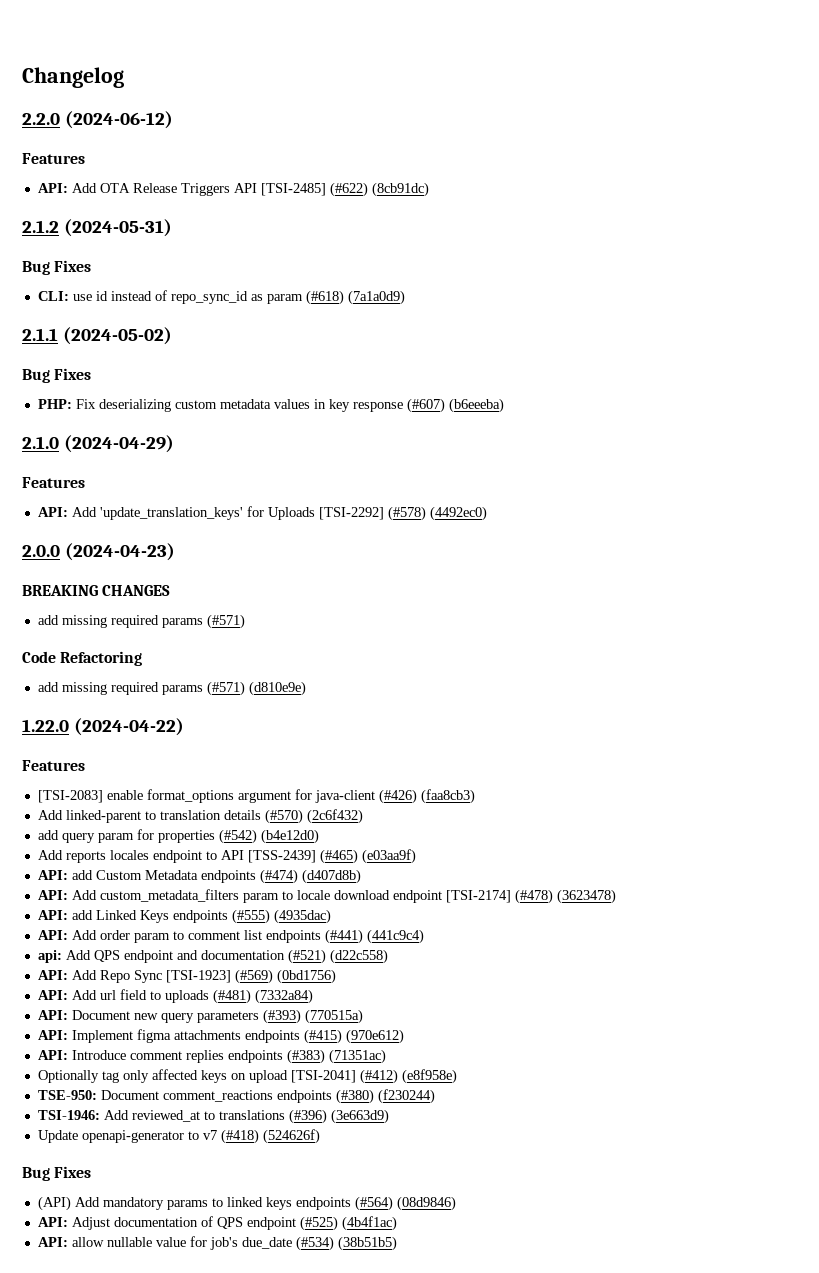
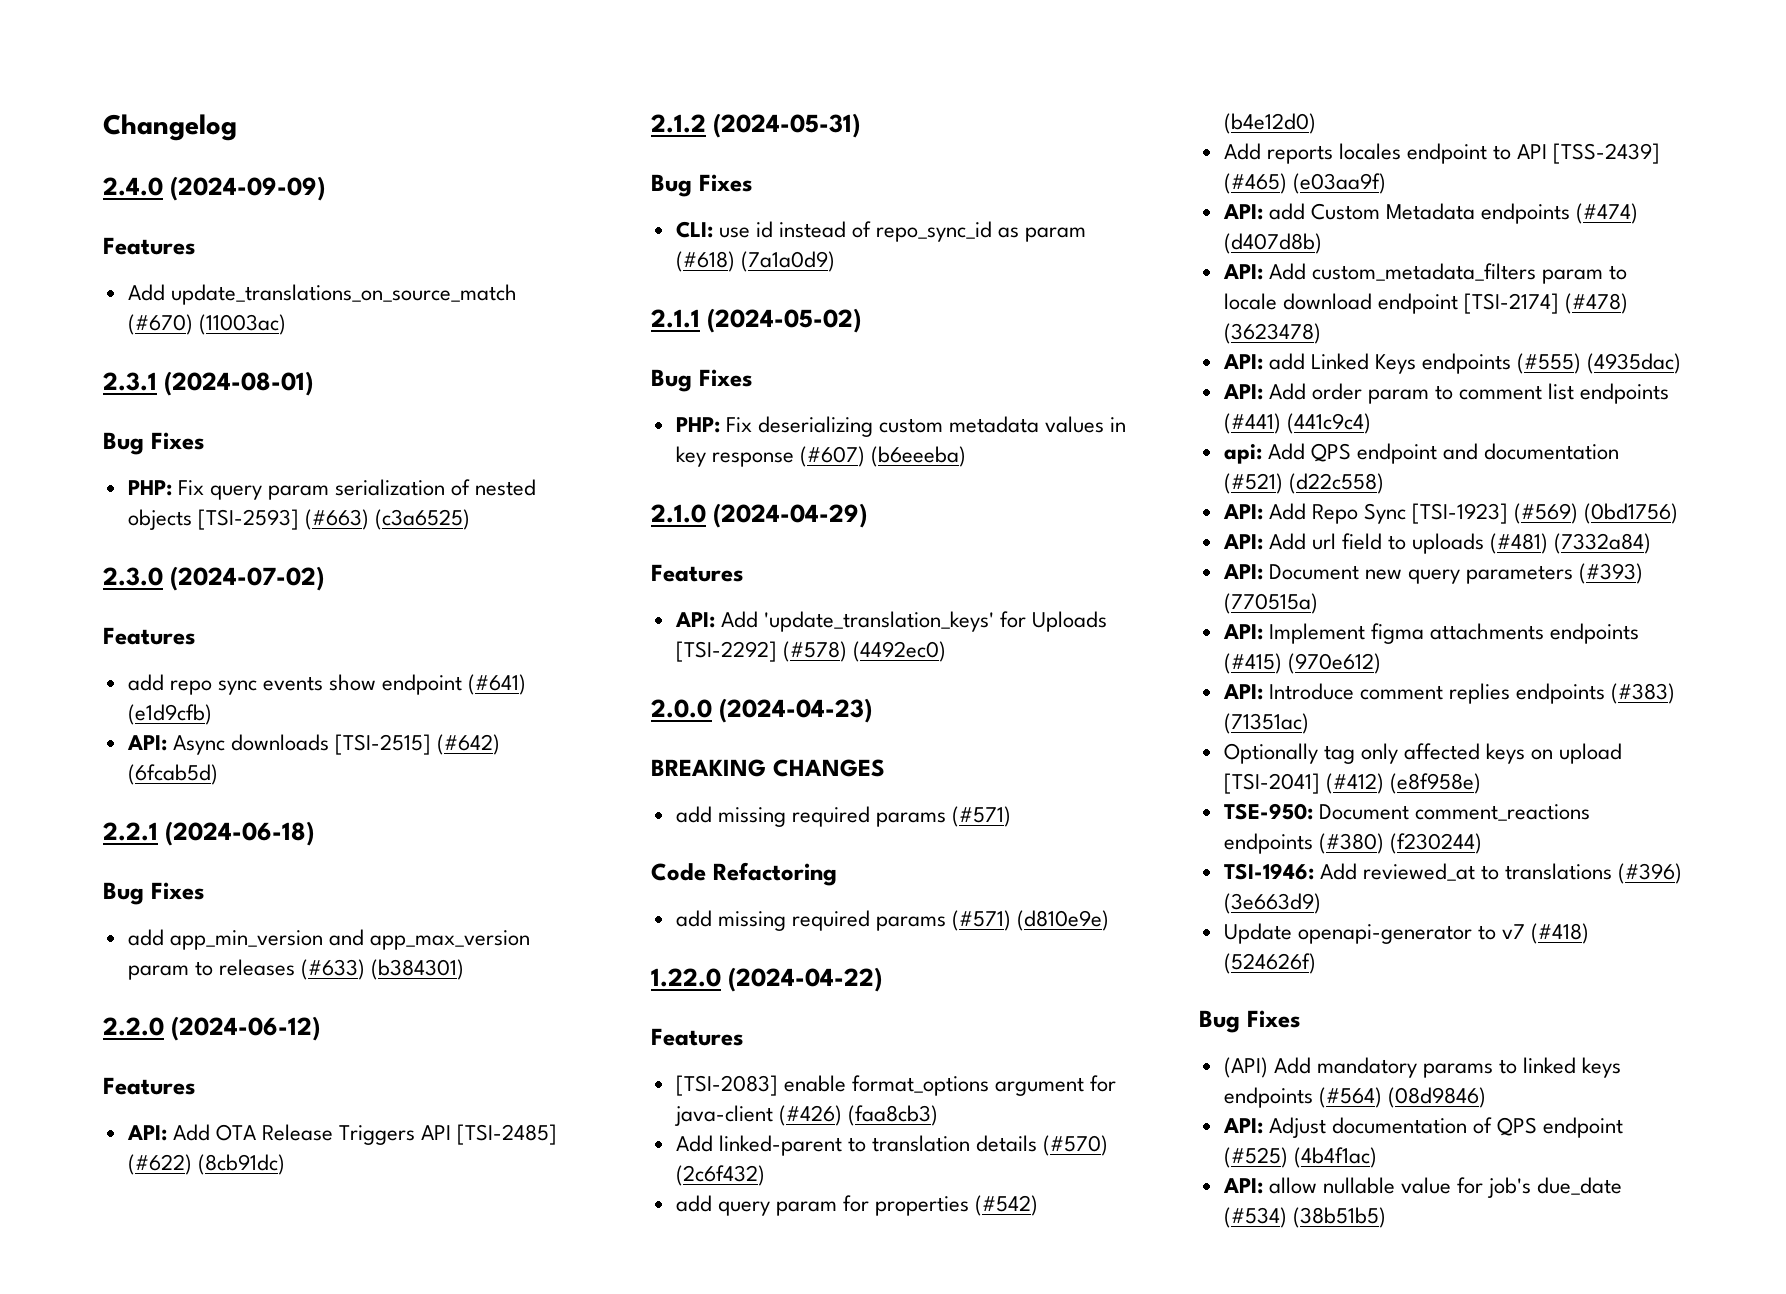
+ 2.4.0 (2024-09-09)
+ Features
+ Add update_translations_on_source_match (#670) (11003ac)
+ 2.3.1 (2024-08-01)
+ Bug Fixes
+ PHP: Fix query param serialization of nested objects [TSI-2593] (#663) (c3a6525)
+ 2.3.0 (2024-07-02)
+ Features
+ add repo sync events show endpoint (#641) (e1d9cfb)
+ API: Async downloads [TSI-2515] (#642) (6fcab5d)
+ 2.2.1 (2024-06-18)
+ Bug Fixes
+ add app_min_version and app_max_version param to releases (#633) (b384301)

